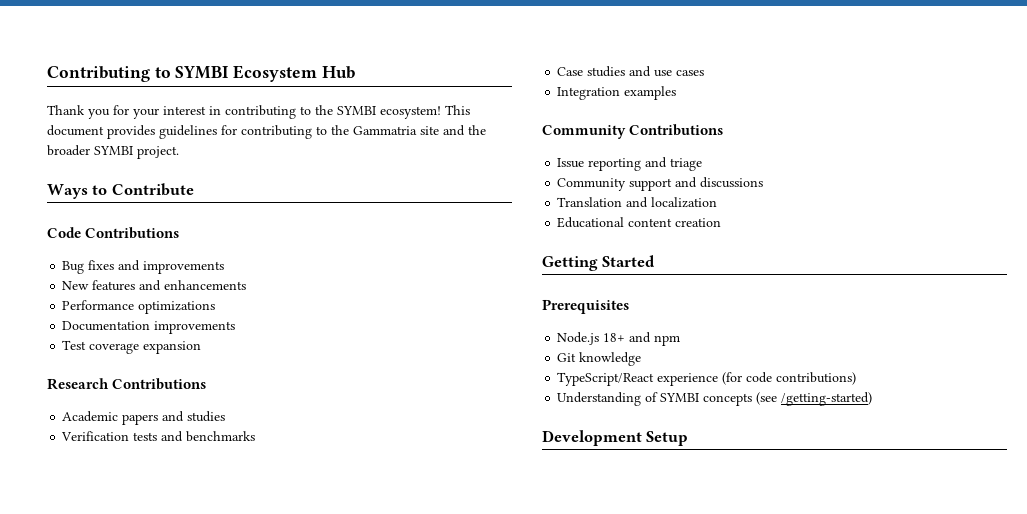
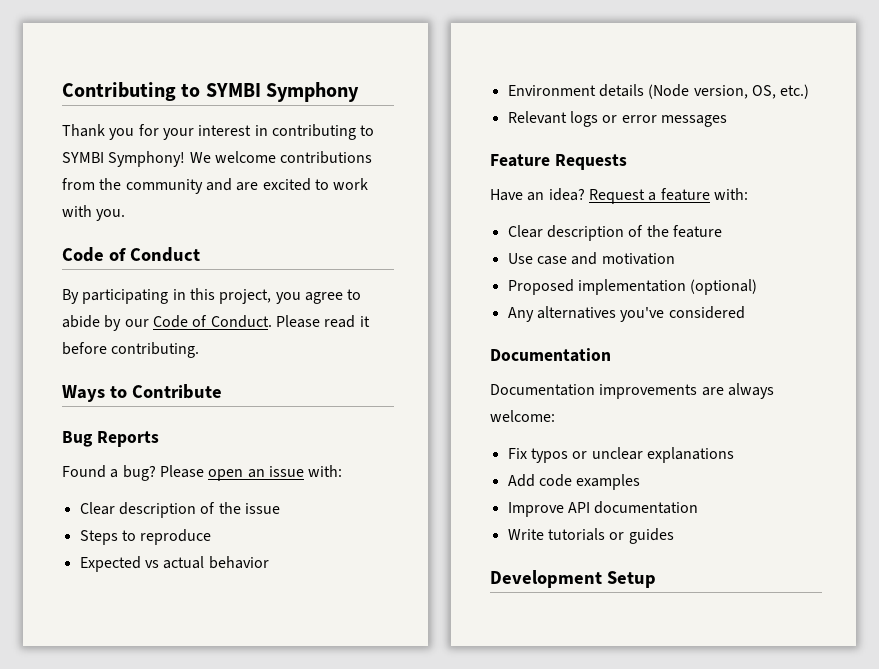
- Contributing to SYMBI Ecosystem Hub
+ Contributing to SYMBI Symphony
- Thank you for your interest in contributing to the SYMBI ecosystem! This document provides guidelines for contributing to the Gammatria site and the broader SYMBI project.
+ Thank you for your interest in contributing to SYMBI Symphony! We welcome contributions from the community and are excited to work with you.
+ Code of Conduct
+ By participating in this project, you agree to abide by our Code of Conduct. Please read it before contributing.
  Ways to Contribute
- Code Contributions
- Bug fixes and improvements
- New features and enhancements
- Performance optimizations
- Documentation improvements
- Test coverage expansion
- Research Contributions
- Academic papers and studies
- Verification tests and benchmarks
- Case studies and use cases
- Integration examples
- Community Contributions
- Issue reporting and triage
- Community support and discussions
- Translation and localization
- Educational content creation
- Getting Started
- Prerequisites
- Node.js 18+ and npm
- Git knowledge
- TypeScript/React experience (for code contributions)
- Understanding of SYMBI concepts (see /getting-started)
+ Bug Reports
+ Found a bug? Please open an issue with:
+ Clear description of the issue
+ Steps to reproduce
+ Expected vs actual behavior
+ Environment details (Node version, OS, etc.)
+ Relevant logs or error messages
+ Feature Requests
+ Have an idea? Request a feature with:
+ Clear description of the feature
+ Use case and motivation
+ Proposed implementation (optional)
+ Any alternatives you've considered
+ Documentation
+ Documentation improvements are always welcome:
+ Fix typos or unclear explanations
+ Add code examples
+ Improve API documentation
+ Write tutorials or guides

